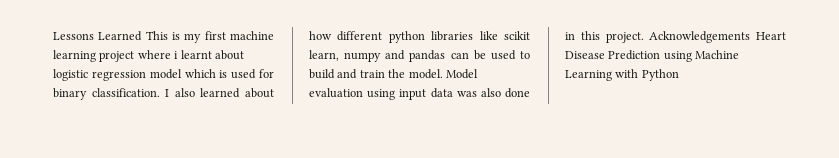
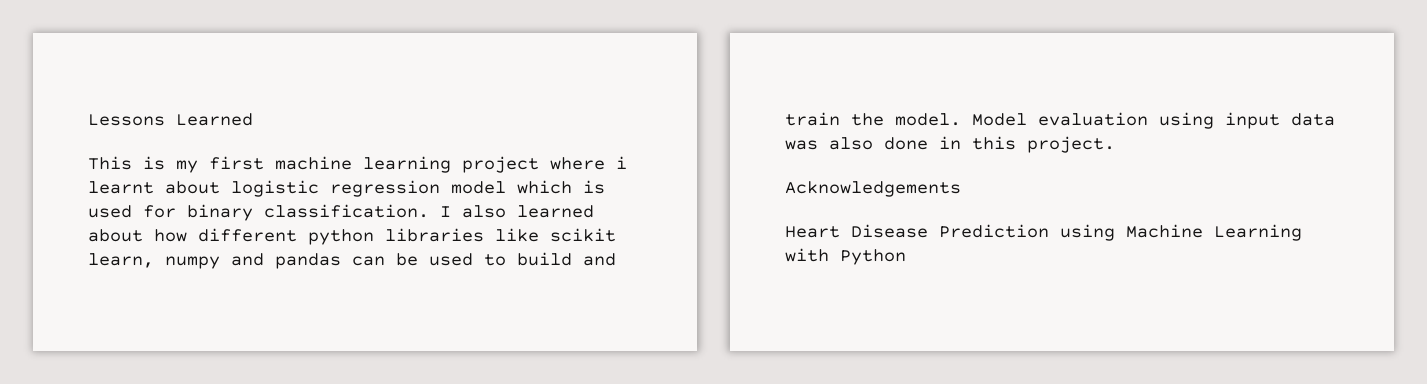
- Lessons Learned This is my first machine learning project where i learnt about logistic regression model which is used for binary classification.
+ Lessons Learned
+ This is my first machine learning project where i learnt about logistic regression model which is used for binary classification.
- Model evaluation using input data was also done in this project. Acknowledgements Heart Disease Prediction using Machine Learning with Python
+ Model evaluation using input data was also done in this project.
+ Acknowledgements
+ Heart Disease Prediction using Machine Learning with Python

